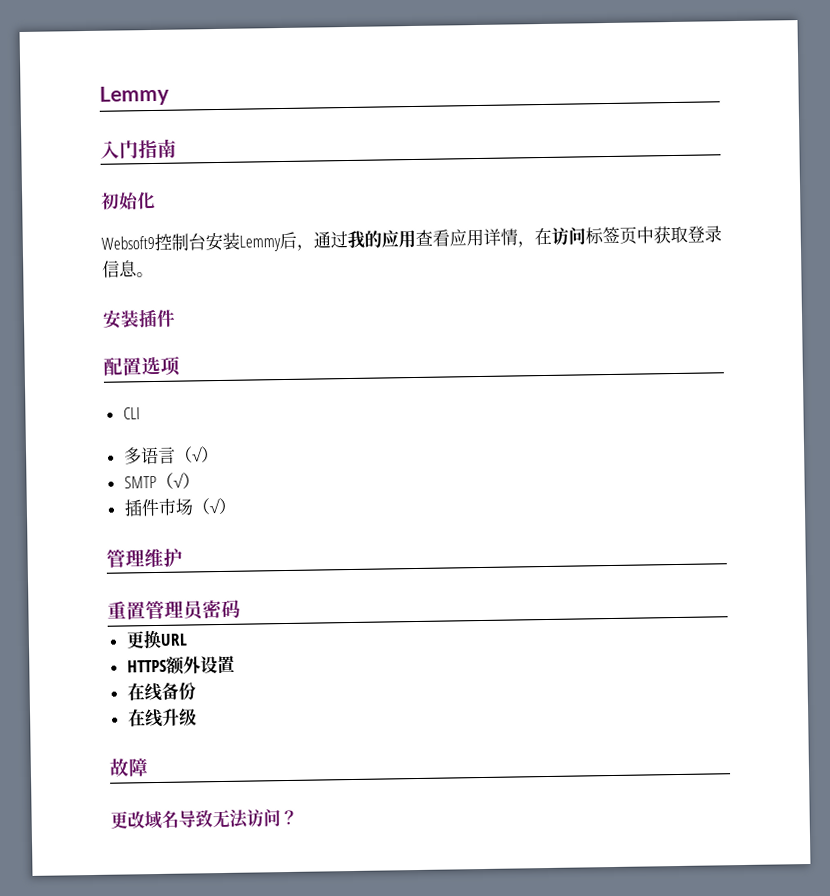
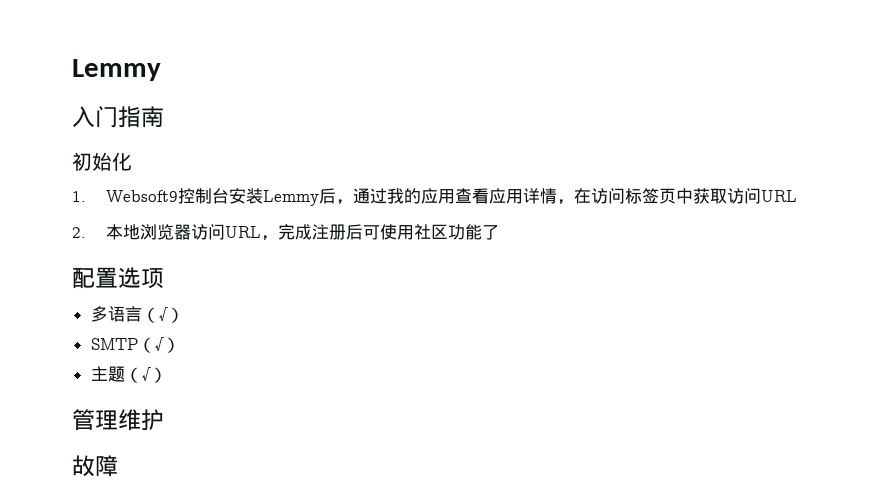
- Websoft9控制台安装Lemmy后，通过我的应用查看应用详情，在访问标签页中获取登录信息。
- 安装插件
+ 1. Websoft9控制台安装Lemmy后，通过我的应用查看应用详情，在访问标签页中获取访问URL
+ 2.本地浏览器访问URL，完成注册后可使用社区功能了
- CLI
- 插件市场（√）
+ 主题（√）
- 重置管理员密码
- 更换URL
- HTTPS额外设置
- 在线备份
- 在线升级
  故障
- 更改域名导致无法访问？

